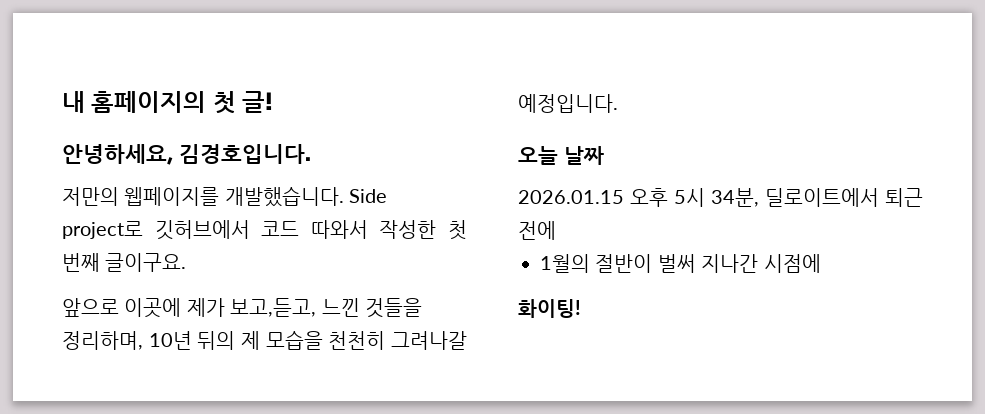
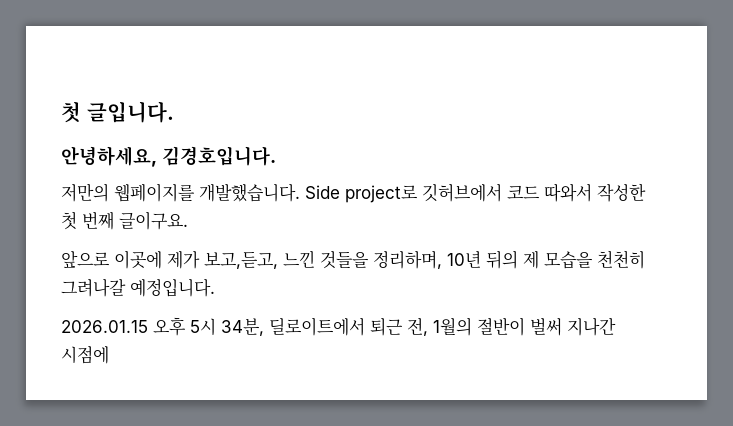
- 내 홈페이지의 첫 글!
+ 첫 글입니다.
- 오늘 날짜
- 2026.01.15 오후 5시 34분, 딜로이트에서 퇴근 전에
- 1월의 절반이 벌써 지나간 시점에
+ 2026.01.15 오후 5시 34분, 딜로이트에서 퇴근 전, 1월의 절반이 벌써 지나간 시점에
- 화이팅!

